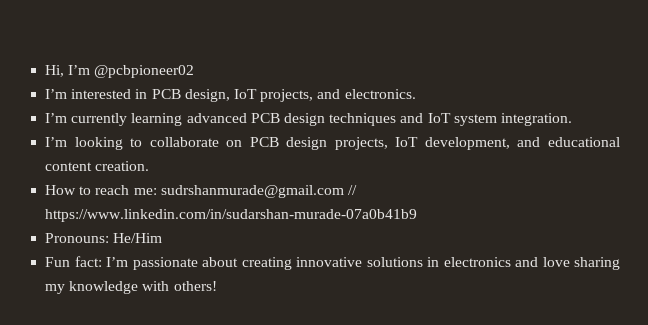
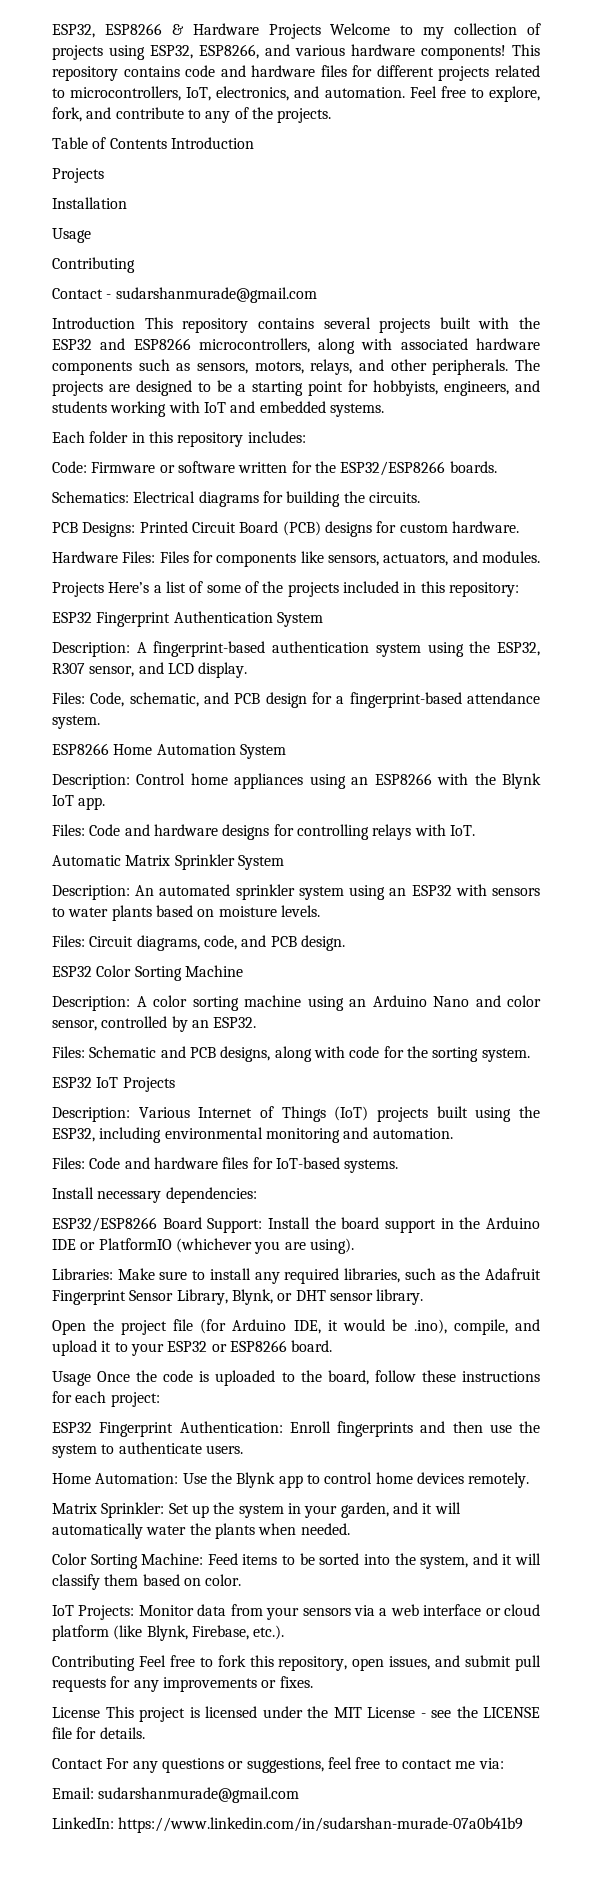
- Hi, I’m @pcbpioneer02
- I’m interested in PCB design, IoT projects, and electronics.
- I’m currently learning advanced PCB design techniques and IoT system integration.
- I’m looking to collaborate on PCB design projects, IoT development, and educational content creation.
- How to reach me: sudrshanmurade@gmail.com // https://www.linkedin.com/in/sudarshan-murade-07a0b41b9
- Pronouns: He/Him
- Fun fact: I’m passionate about creating innovative solutions in electronics and love sharing my knowledge with others!
+ ESP32, ESP8266 & Hardware Projects Welcome to my collection of projects using ESP32, ESP8266, and various hardware components! This repository contains code and hardware files for different projects related to microcontrollers, IoT, electronics, and automation. Feel free to explore, fork, and contribute to any of the projects.
+ Table of Contents Introduction
+ Projects
+ Installation
+ Usage
+ Contributing
+ Contact - sudarshanmurade@gmail.com
+ Introduction This repository contains several projects built with the ESP32 and ESP8266 microcontrollers, along with associated hardware components such as sensors, motors, relays, and other peripherals. The projects are designed to be a starting point for hobbyists, engineers, and students working with IoT and embedded systems.
+ Each folder in this repository includes:
+ Code: Firmware or software written for the ESP32/ESP8266 boards.
+ Schematics: Electrical diagrams for building the circuits.
+ PCB Designs: Printed Circuit Board (PCB) designs for custom hardware.
+ Hardware Files: Files for components like sensors, actuators, and modules.
+ Projects Here’s a list of some of the projects included in this repository:
+ ESP32 Fingerprint Authentication System
+ Description: A fingerprint-based authentication system using the ESP32, R307 sensor, and LCD display.
+ Files: Code, schematic, and PCB design for a fingerprint-based attendance system.
+ ESP8266 Home Automation System
+ Description: Control home appliances using an ESP8266 with the Blynk IoT app.
+ Files: Code and hardware designs for controlling relays with IoT.
+ Automatic Matrix Sprinkler System
+ Description: An automated sprinkler system using an ESP32 with sensors to water plants based on moisture levels.
+ Files: Circuit diagrams, code, and PCB design.
+ ESP32 Color Sorting Machine
+ Description: A color sorting machine using an Arduino Nano and color sensor, controlled by an ESP32.
+ Files: Schematic and PCB designs, along with code for the sorting system.
+ ESP32 IoT Projects
+ Description: Various Internet of Things (IoT) projects built using the ESP32, including environmental monitoring and automation.
+ Files: Code and hardware files for IoT-based systems.
+ Install necessary dependencies:
+ ESP32/ESP8266 Board Support: Install the board support in the Arduino IDE or PlatformIO (whichever you are using).
+ Libraries: Make sure to install any required libraries, such as the Adafruit Fingerprint Sensor Library, Blynk, or DHT sensor library.
+ Open the project file (for Arduino IDE, it would be .ino), compile, and upload it to your ESP32 or ESP8266 board.
+ Usage Once the code is uploaded to the board, follow these instructions for each project:
+ ESP32 Fingerprint Authentication: Enroll fingerprints and then use the system to authenticate users.
+ Home Automation: Use the Blynk app to control home devices remotely.
+ Matrix Sprinkler: Set up the system in your garden, and it will automatically water the plants when needed.
+ Color Sorting Machine: Feed items to be sorted into the system, and it will classify them based on color.
+ IoT Projects: Monitor data from your sensors via a web interface or cloud platform (like Blynk, Firebase, etc.).
+ Contributing Feel free to fork this repository, open issues, and submit pull requests for any improvements or fixes.
+ License This project is licensed under the MIT License - see the LICENSE file for details.
+ Contact For any questions or suggestions, feel free to contact me via:
+ Email: sudarshanmurade@gmail.com
+ LinkedIn: https://www.linkedin.com/in/sudarshan-murade-07a0b41b9

